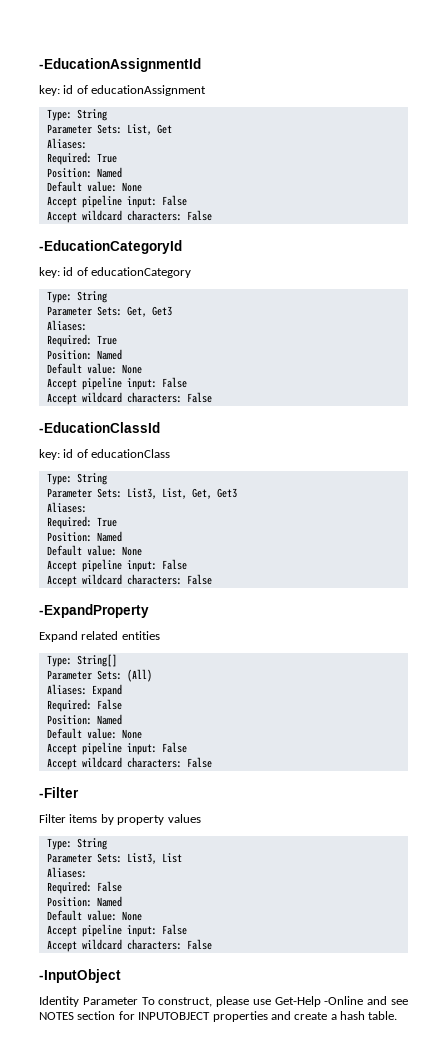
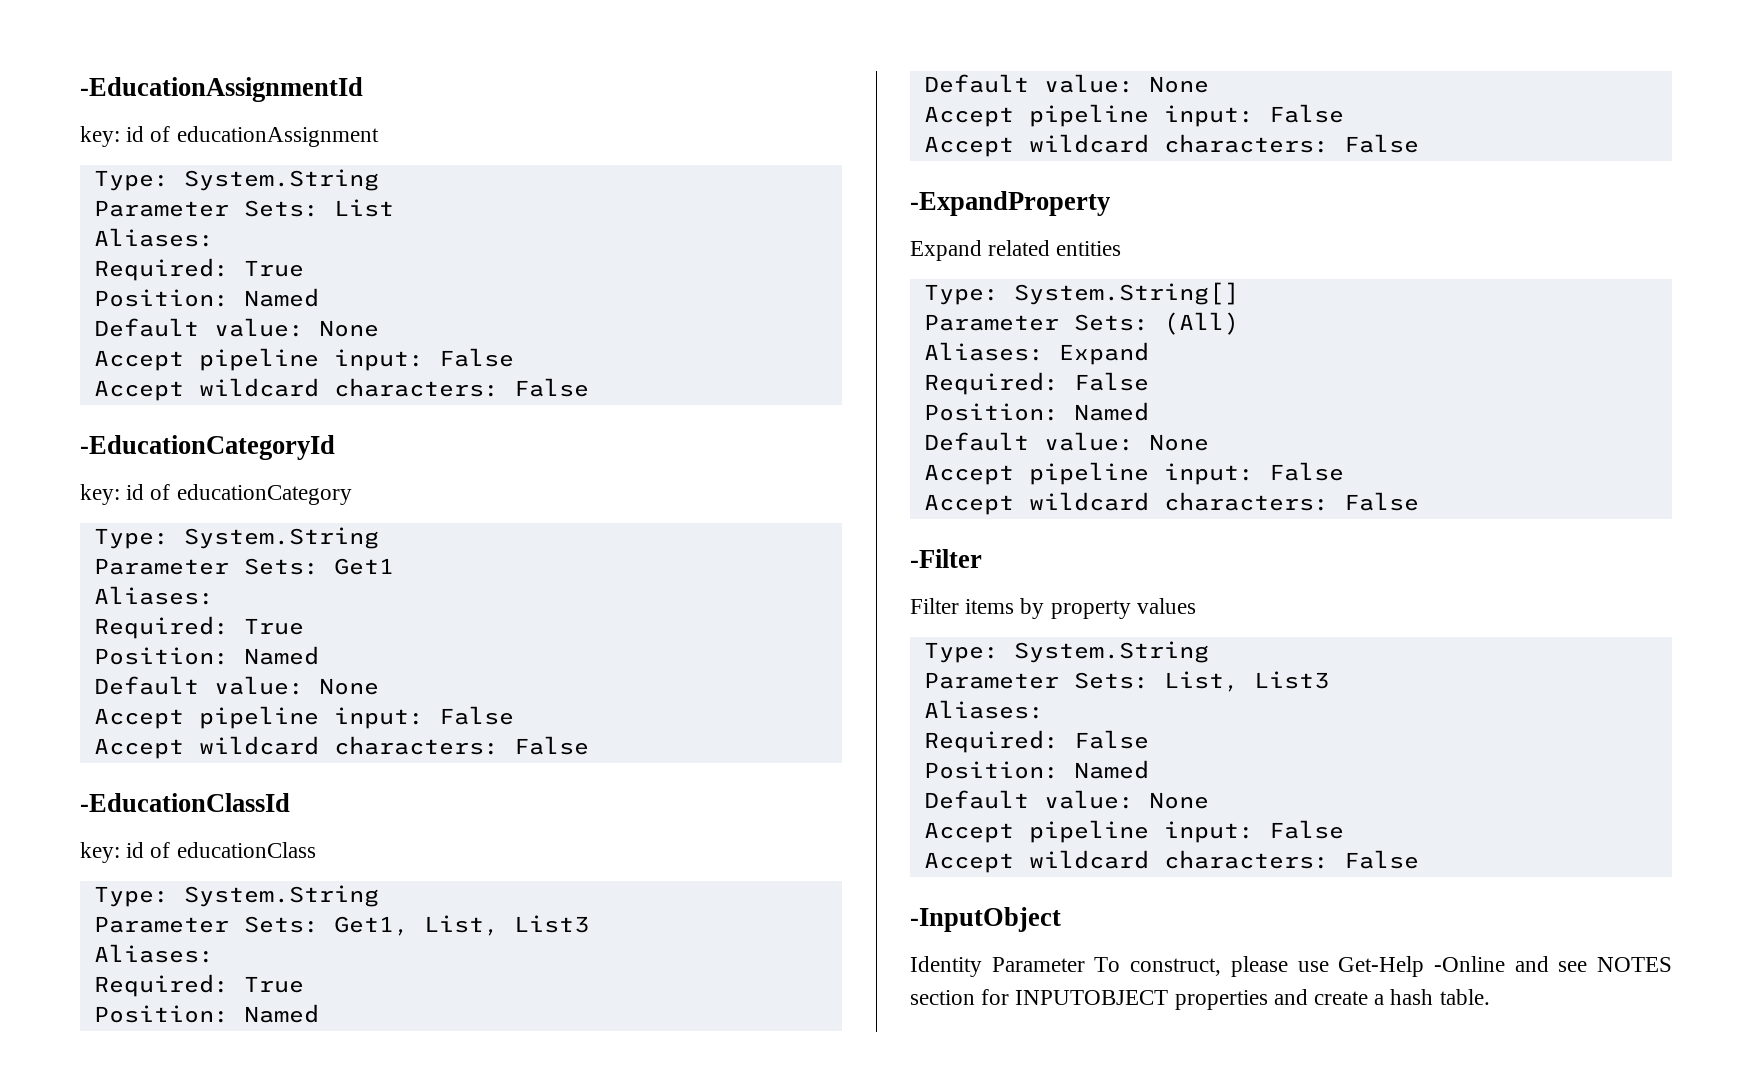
  key: id of educationAssignment
- Type: String
- Parameter Sets: List, Get
+ Type: System.String
+ Parameter Sets: List
  key: id of educationCategory
- Type: String
- Parameter Sets: Get, Get3
+ Type: System.String
+ Parameter Sets: Get1
  key: id of educationClass
- Type: String
- Parameter Sets: List3, List, Get, Get3
+ Type: System.String
+ Parameter Sets: Get1, List, List3
- Type: String[]
+ Type: System.String[]
  Filter items by property values
- Type: String
- Parameter Sets: List3, List
+ Type: System.String
+ Parameter Sets: List, List3

